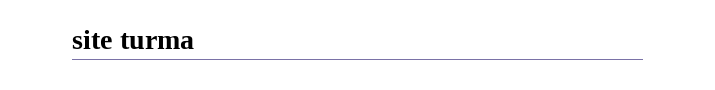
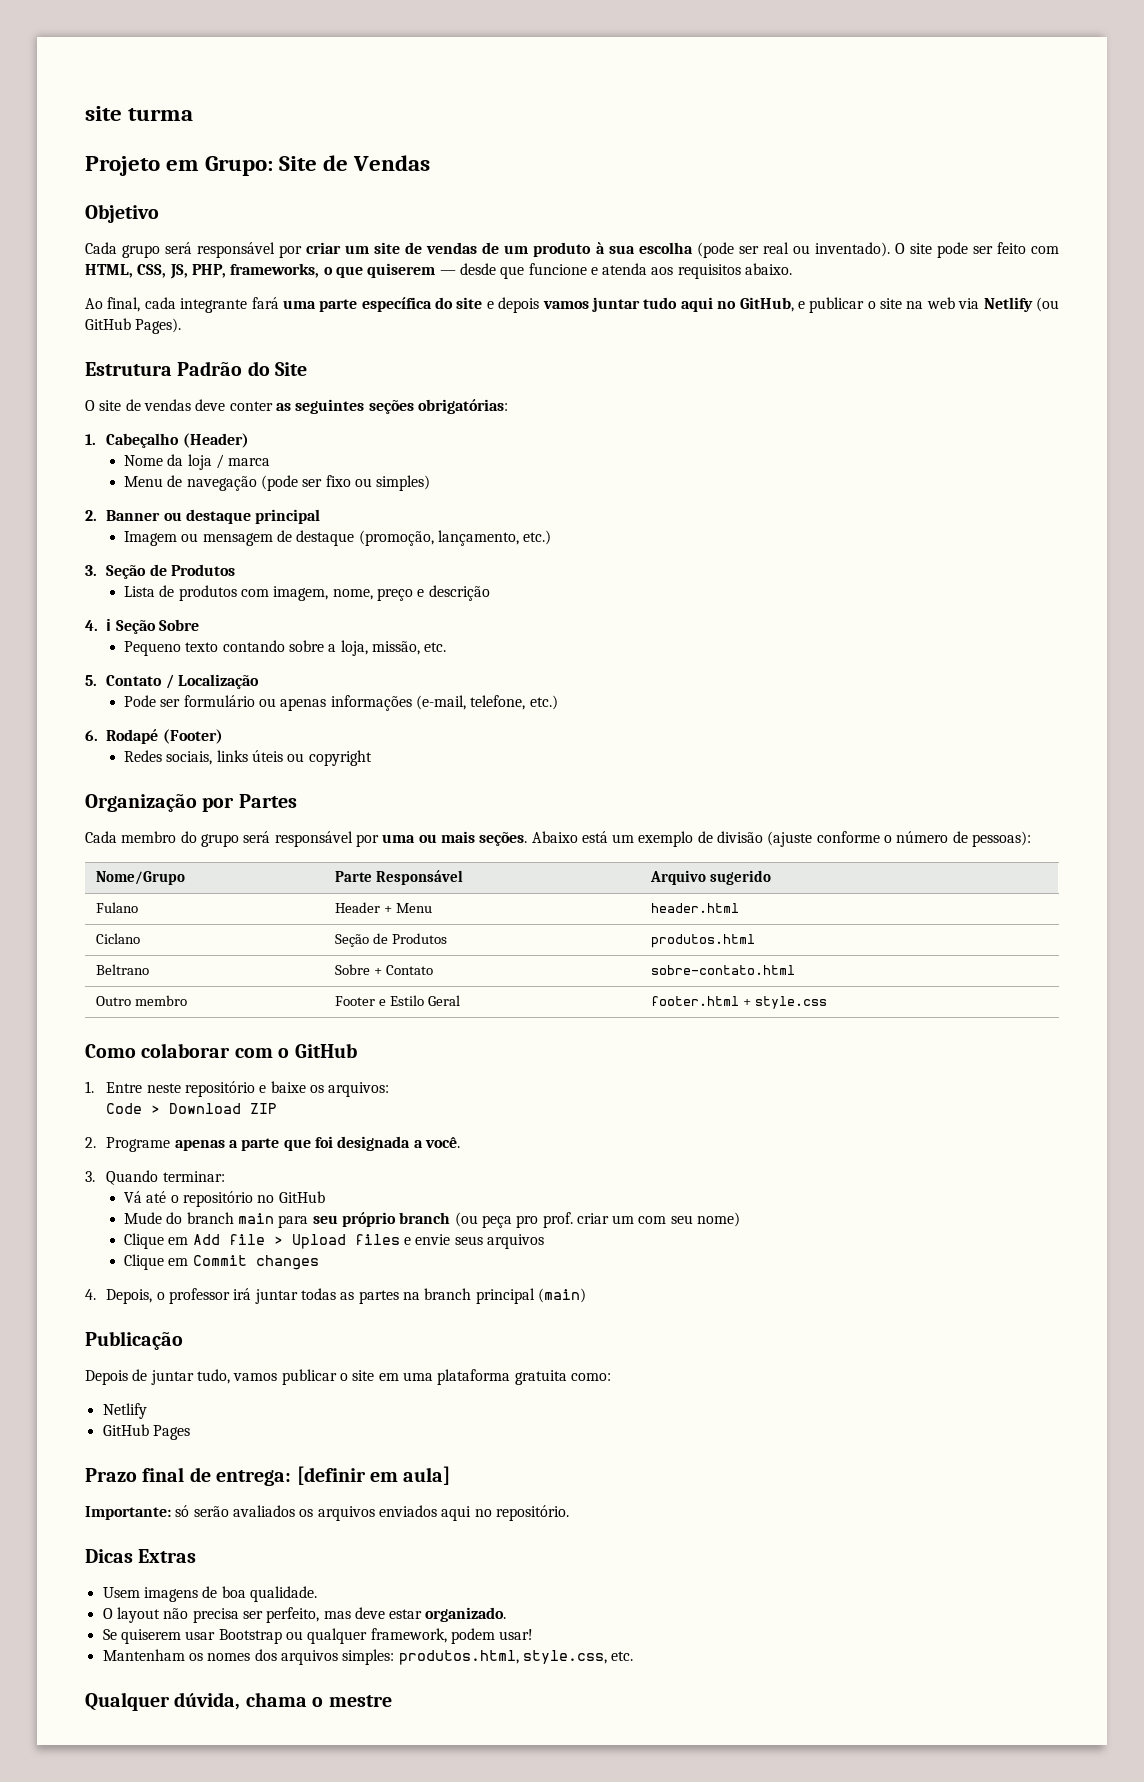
+ Projeto em Grupo: Site de Vendas
+ Objetivo
+ Cada grupo será responsável por criar um site de vendas de um produto à sua escolha (pode ser real ou inventado). O site pode ser feito com HTML, CSS, JS, PHP, frameworks, o que quiserem — desde que funcione e atenda aos requisitos abaixo.
+ Ao final, cada integrante fará uma parte específica do site e depois vamos juntar tudo aqui no GitHub, e publicar o site na web via Netlify (ou GitHub Pages).
+ Estrutura Padrão do Site
+ O site de vendas deve conter as seguintes seções obrigatórias:
+ 1. Cabeçalho (Header)
+ Nome da loja / marca
+ Menu de navegação (pode ser fixo ou simples)
+ 2. Banner ou destaque principal
+ Imagem ou mensagem de destaque (promoção, lançamento, etc.)
+ 3. Seção de Produtos
+ Lista de produtos com imagem, nome, preço e descrição
+ 4. ℹ Seção Sobre
+ Pequeno texto contando sobre a loja, missão, etc.
+ 5. Contato / Localização
+ Pode ser formulário ou apenas informações (e-mail, telefone, etc.)
+ 6. Rodapé (Footer)
+ Redes sociais, links úteis ou copyright
+ Organização por Partes
+ Cada membro do grupo será responsável por uma ou mais seções. Abaixo está um exemplo de divisão (ajuste conforme o número de pessoas):
+ Nome/Grupo | Parte Responsável | Arquivo sugerido
+ Fulano | Header + Menu | header.html
+ Ciclano | Seção de Produtos | produtos.html
+ Beltrano | Sobre + Contato | sobre-contato.html
+ Outro membro | Footer e Estilo Geral | footer.html + style.css
+ Como colaborar com o GitHub
+ 1. Entre neste repositório e baixe os arquivos:
+ Code > Download ZIP
+ 2. Programe apenas a parte que foi designada a você.
+ 3. Quando terminar:
+ Vá até o repositório no GitHub
+ Mude do branch main para seu próprio branch (ou peça pro prof. criar um com seu nome)
+ Clique em Add file > Upload files e envie seus arquivos
+ Clique em Commit changes
+ 4. Depois, o professor irá juntar todas as partes na branch principal (main)
+ Publicação
+ Depois de juntar tudo, vamos publicar o site em uma plataforma gratuita como:
+ Netlify
+ GitHub Pages
+ Prazo final de entrega: [definir em aula]
+ Importante: só serão avaliados os arquivos enviados aqui no repositório.
+ Dicas Extras
+ Usem imagens de boa qualidade.
+ O layout não precisa ser perfeito, mas deve estar organizado.
+ Se quiserem usar Bootstrap ou qualquer framework, podem usar!
+ Mantenham os nomes dos arquivos simples: produtos.html, style.css, etc.
+ Qualquer dúvida, chama o mestre

